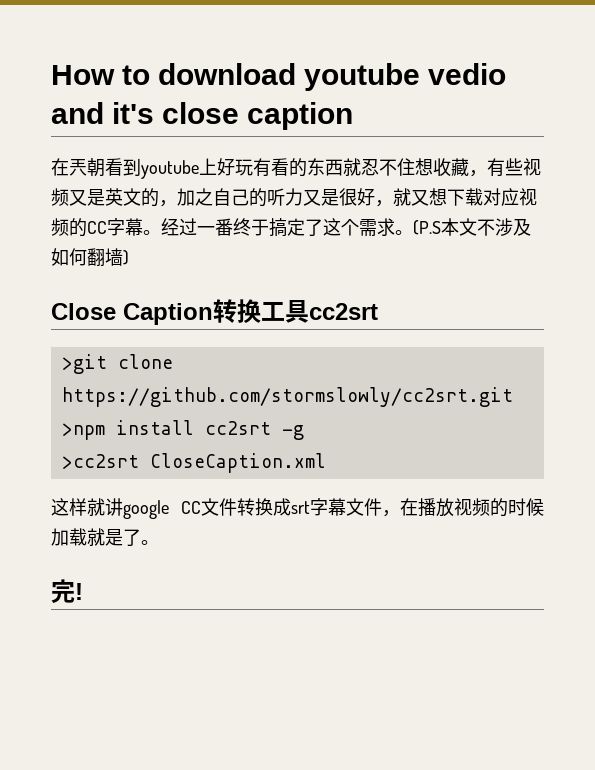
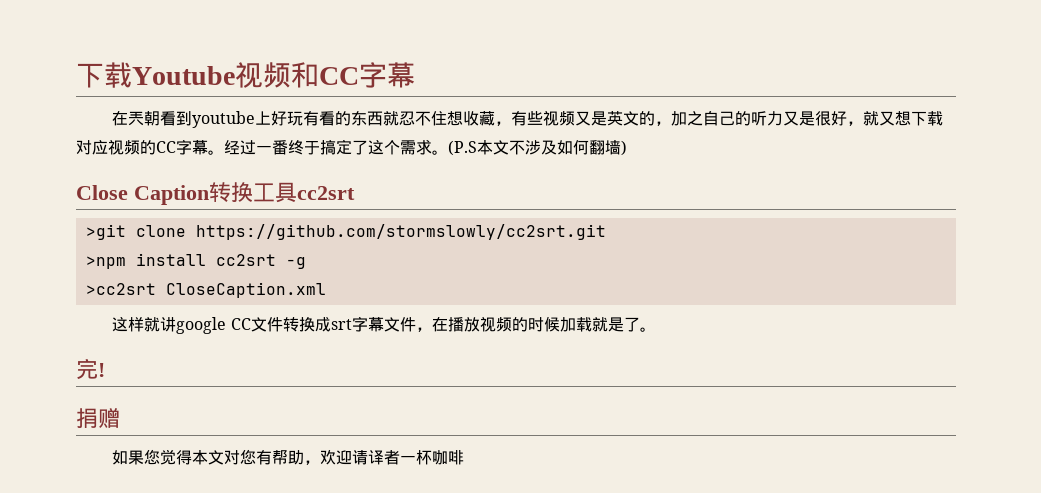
- How to download youtube vedio and it's close caption
+ 下载Youtube视频和CC字幕
+ 捐赠
+ 如果您觉得本文对您有帮助，欢迎请译者一杯咖啡

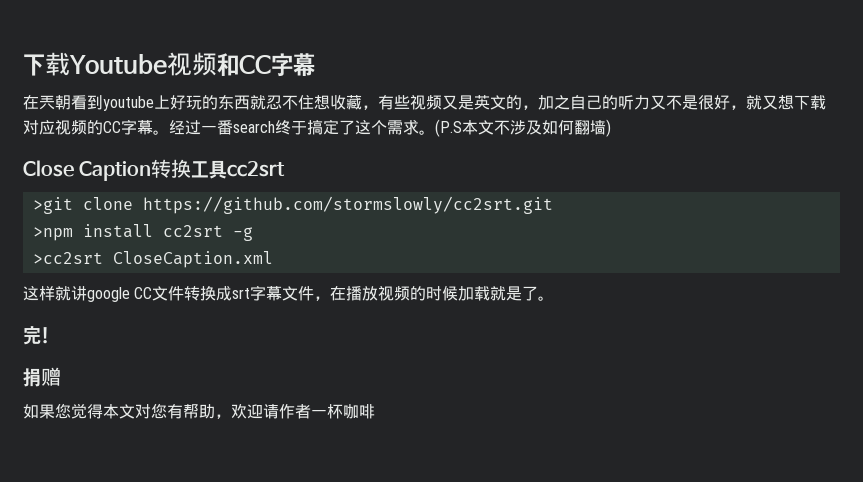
- 在兲朝看到youtube上好玩有看的东西就忍不住想收藏，有些视频又是英文的，加之自己的听力又是很好，就又想下载对应视频的CC字幕。
+ 在兲朝看到youtube上好玩的东西就忍不住想收藏，有些视频又是英文的，加之自己的听力又不是很好，就又想下载对应视频的CC字幕。
- 经过一番终于搞定了这个需求。
+ 经过一番search终于搞定了这个需求。
- 如果您觉得本文对您有帮助，欢迎请译者一杯咖啡
+ 如果您觉得本文对您有帮助，欢迎请作者一杯咖啡

